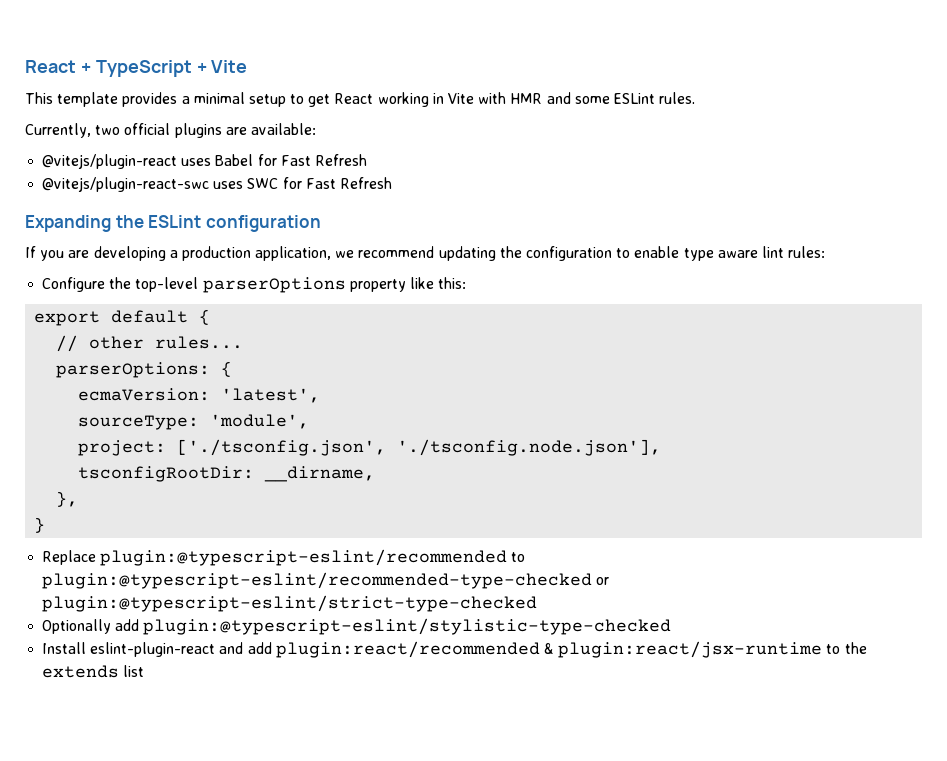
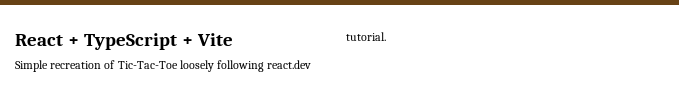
- This template provides a minimal setup to get React working in Vite with HMR and some ESLint rules.
- Currently, two official plugins are available:
- @vitejs/plugin-react uses Babel for Fast Refresh
- @vitejs/plugin-react-swc uses SWC for Fast Refresh
- Expanding the ESLint configuration
- If you are developing a production application, we recommend updating the configuration to enable type aware lint rules:
- Configure the top-level parserOptions property like this:
- export default {
- // other rules...
- parserOptions: {
- ecmaVersion: 'latest',
- sourceType: 'module',
- project: ['./tsconfig.json', './tsconfig.node.json'],
- tsconfigRootDir: __dirname,
- },
- }
- Replace plugin:@typescript-eslint/recommended to plugin:@typescript-eslint/recommended-type-checked or plugin:@typescript-eslint/strict-type-checked
- Optionally add plugin:@typescript-eslint/stylistic-type-checked
- Install eslint-plugin-react and add plugin:react/recommended & plugin:react/jsx-runtime to the extends list
+ Simple recreation of Tic-Tac-Toe loosely following react.dev tutorial.

